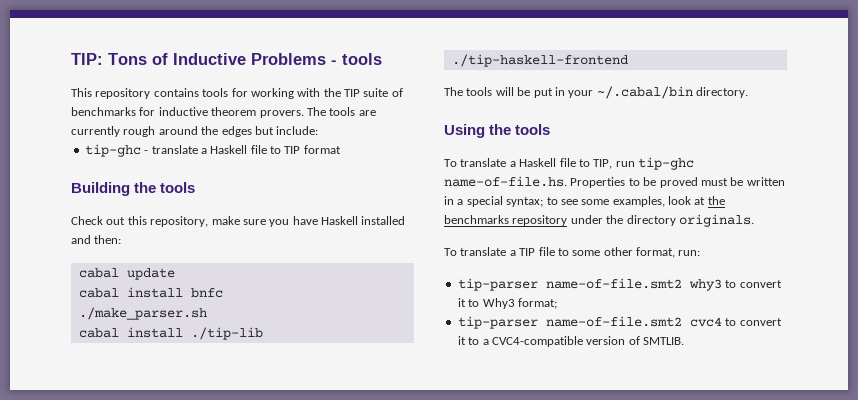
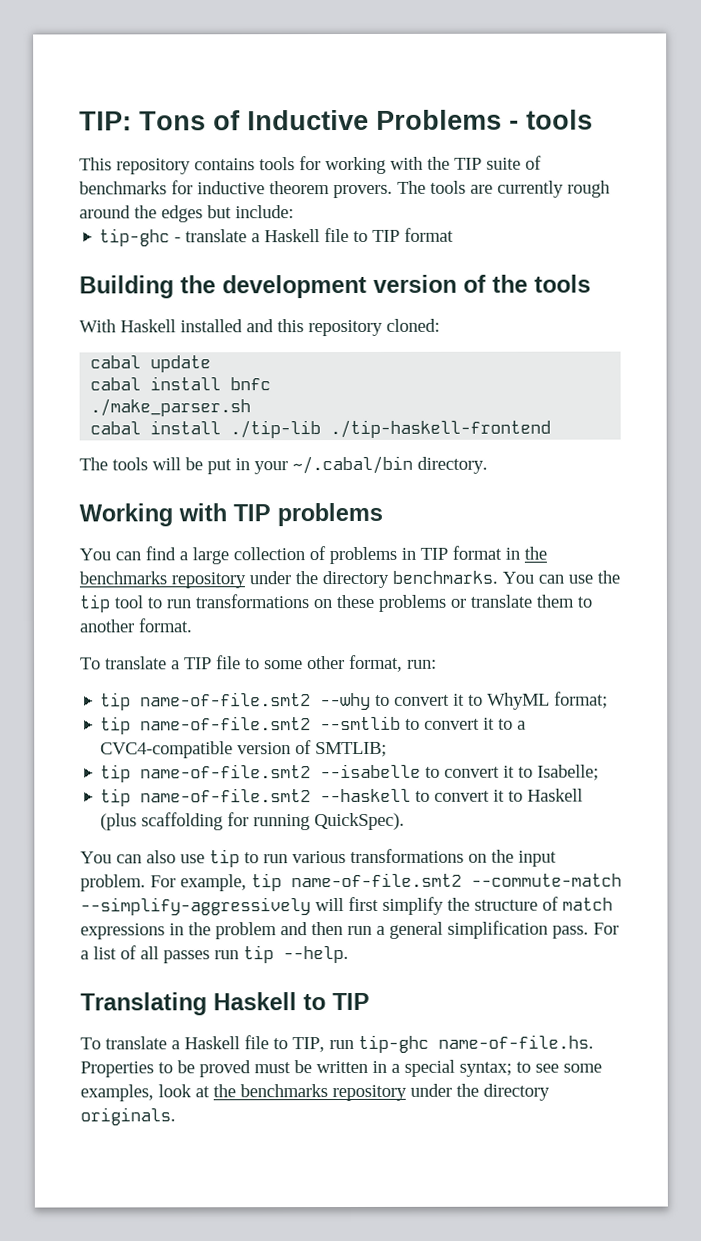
- Building the tools
- Check out this repository, make sure you have Haskell installed and then:
+ Building the development version of the tools
+ With Haskell installed and this repository cloned:
- Using the tools
+ Working with TIP problems
+ You can find a large collection of problems in TIP format in the benchmarks repository under the directory benchmarks. You can use the tip tool to run transformations on these problems or translate them to another format.
+ To translate a TIP file to some other format, run:
+ tip name-of-file.smt2 --why to convert it to WhyML format;
+ tip name-of-file.smt2 --smtlib to convert it to a CVC4-compatible version of SMTLIB;
+ tip name-of-file.smt2 --isabelle to convert it to Isabelle;
+ tip name-of-file.smt2 --haskell to convert it to Haskell (plus scaffolding for running QuickSpec).
+ You can also use tip to run various transformations on the input problem. For example, tip name-of-file.smt2 --commute-match --simplify-aggressively will first simplify the structure of match expressions in the problem and then run a general simplification pass. For a list of all passes run tip --help.
+ Translating Haskell to TIP
- To translate a TIP file to some other format, run:
- tip-parser name-of-file.smt2 why3 to convert it to Why3 format;
- tip-parser name-of-file.smt2 cvc4 to convert it to a CVC4-compatible version of SMTLIB.

